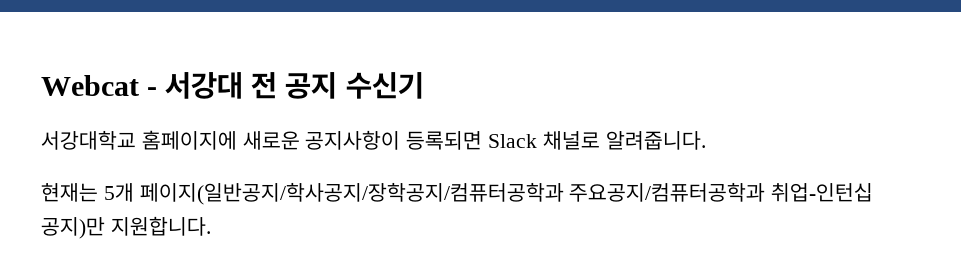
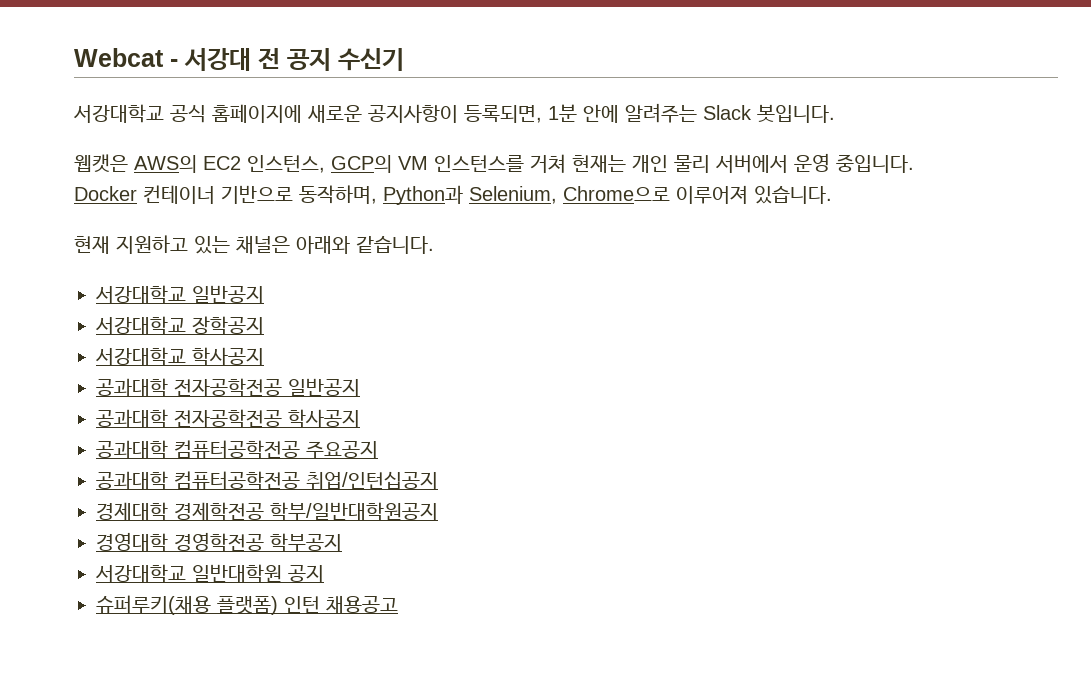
- 서강대학교 홈페이지에 새로운 공지사항이 등록되면 Slack 채널로 알려줍니다.
- 현재는 5개 페이지(일반공지/학사공지/장학공지/컴퓨터공학과 주요공지/컴퓨터공학과 취업-인턴십 공지)만 지원합니다.
+ 서강대학교 공식 홈페이지에 새로운 공지사항이 등록되면, 1분 안에 알려주는 Slack 봇입니다.
+ 웹캣은 AWS의 EC2 인스턴스, GCP의 VM 인스턴스를 거쳐 현재는 개인 물리 서버에서 운영 중입니다.
+ Docker 컨테이너 기반으로 동작하며, Python과 Selenium, Chrome으로 이루어져 있습니다.
+ 현재 지원하고 있는 채널은 아래와 같습니다.
+ 서강대학교 일반공지
+ 서강대학교 장학공지
+ 서강대학교 학사공지
+ 공과대학 전자공학전공 일반공지
+ 공과대학 전자공학전공 학사공지
+ 공과대학 컴퓨터공학전공 주요공지
+ 공과대학 컴퓨터공학전공 취업/인턴십공지
+ 경제대학 경제학전공 학부/일반대학원공지
+ 경영대학 경영학전공 학부공지
+ 서강대학교 일반대학원 공지
+ 슈퍼루키(채용 플랫폼) 인턴 채용공고

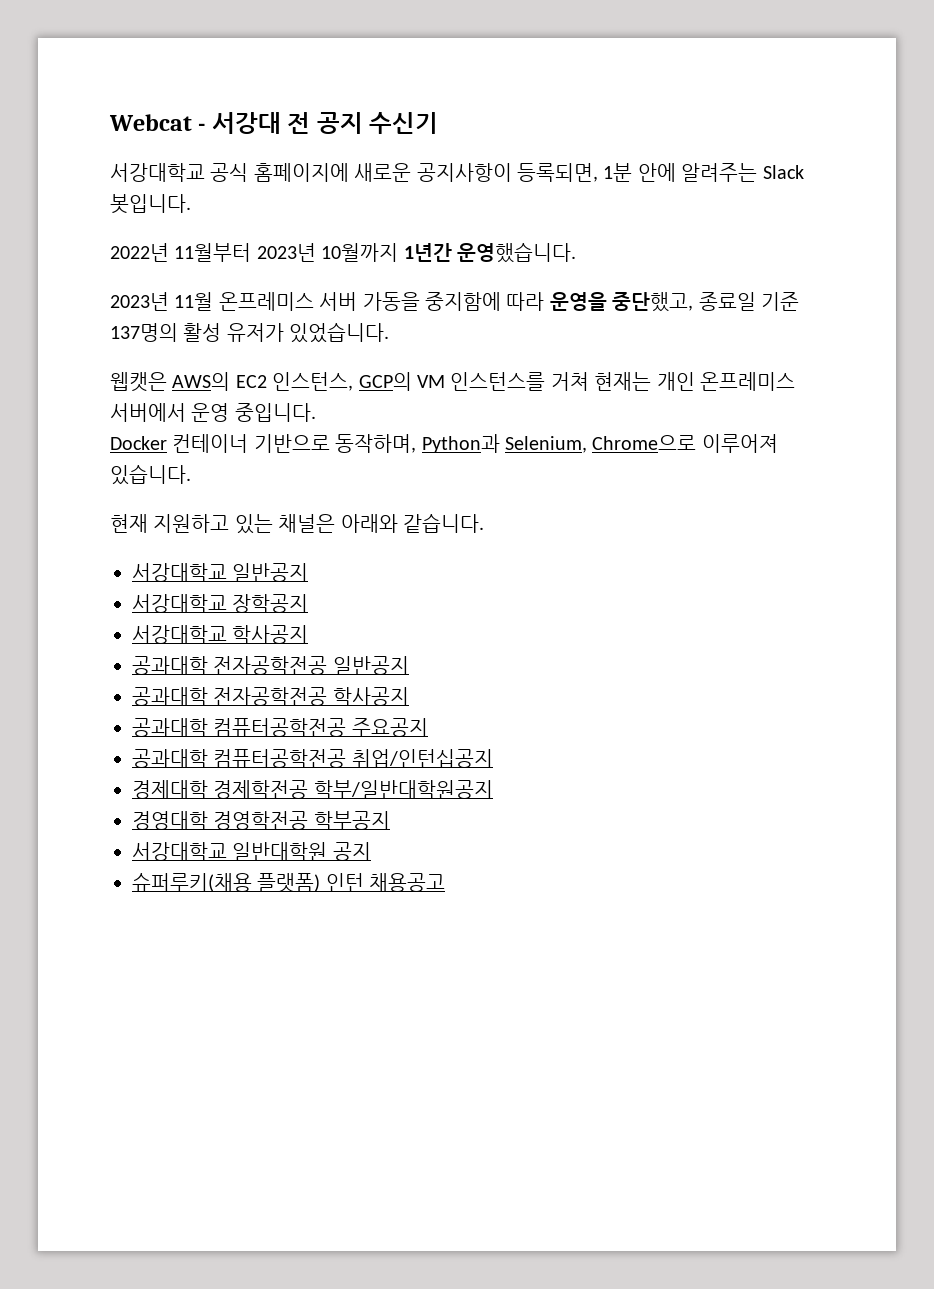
+ 2022년 11월부터 2023년 10월까지 1년간 운영했습니다.
+ 2023년 11월 온프레미스 서버 가동을 중지함에 따라 운영을 중단했고, 종료일 기준 137명의 활성 유저가 있었습니다.
- 웹캣은 AWS의 EC2 인스턴스, GCP의 VM 인스턴스를 거쳐 현재는 개인 물리 서버에서 운영 중입니다.
+ 웹캣은 AWS의 EC2 인스턴스, GCP의 VM 인스턴스를 거쳐 현재는 개인 온프레미스 서버에서 운영 중입니다.

